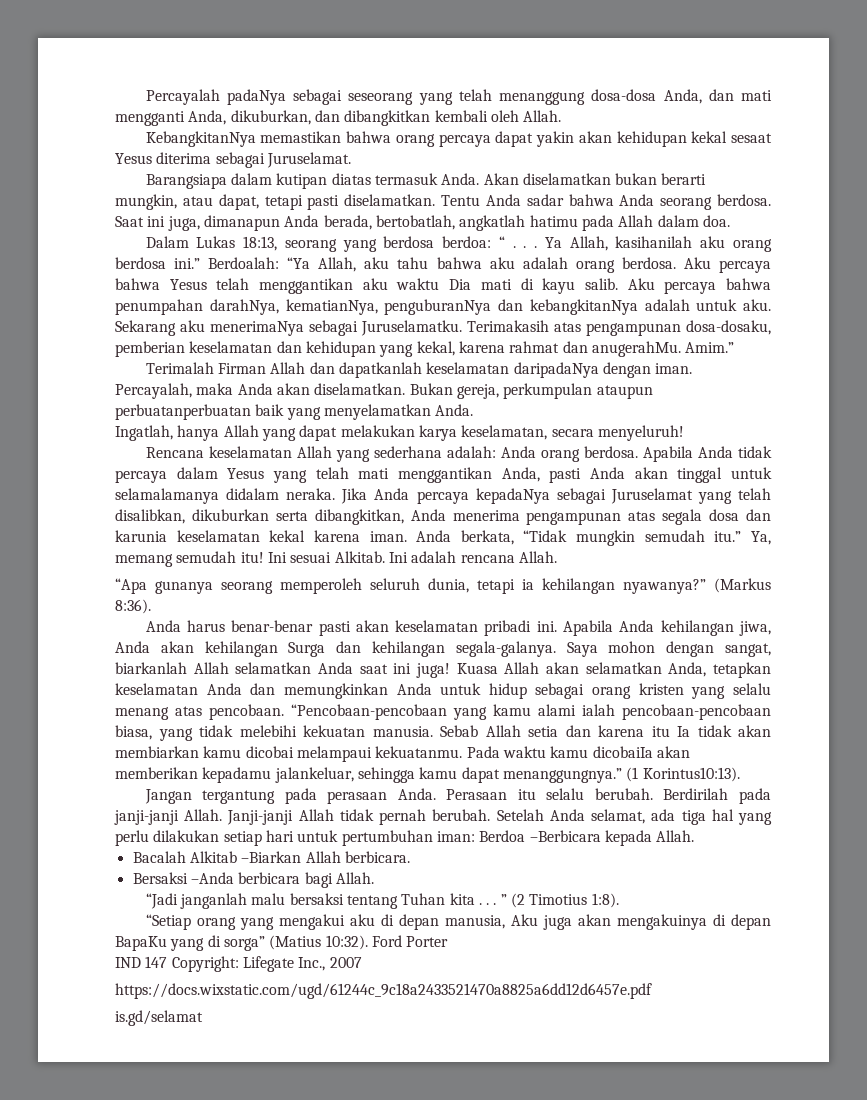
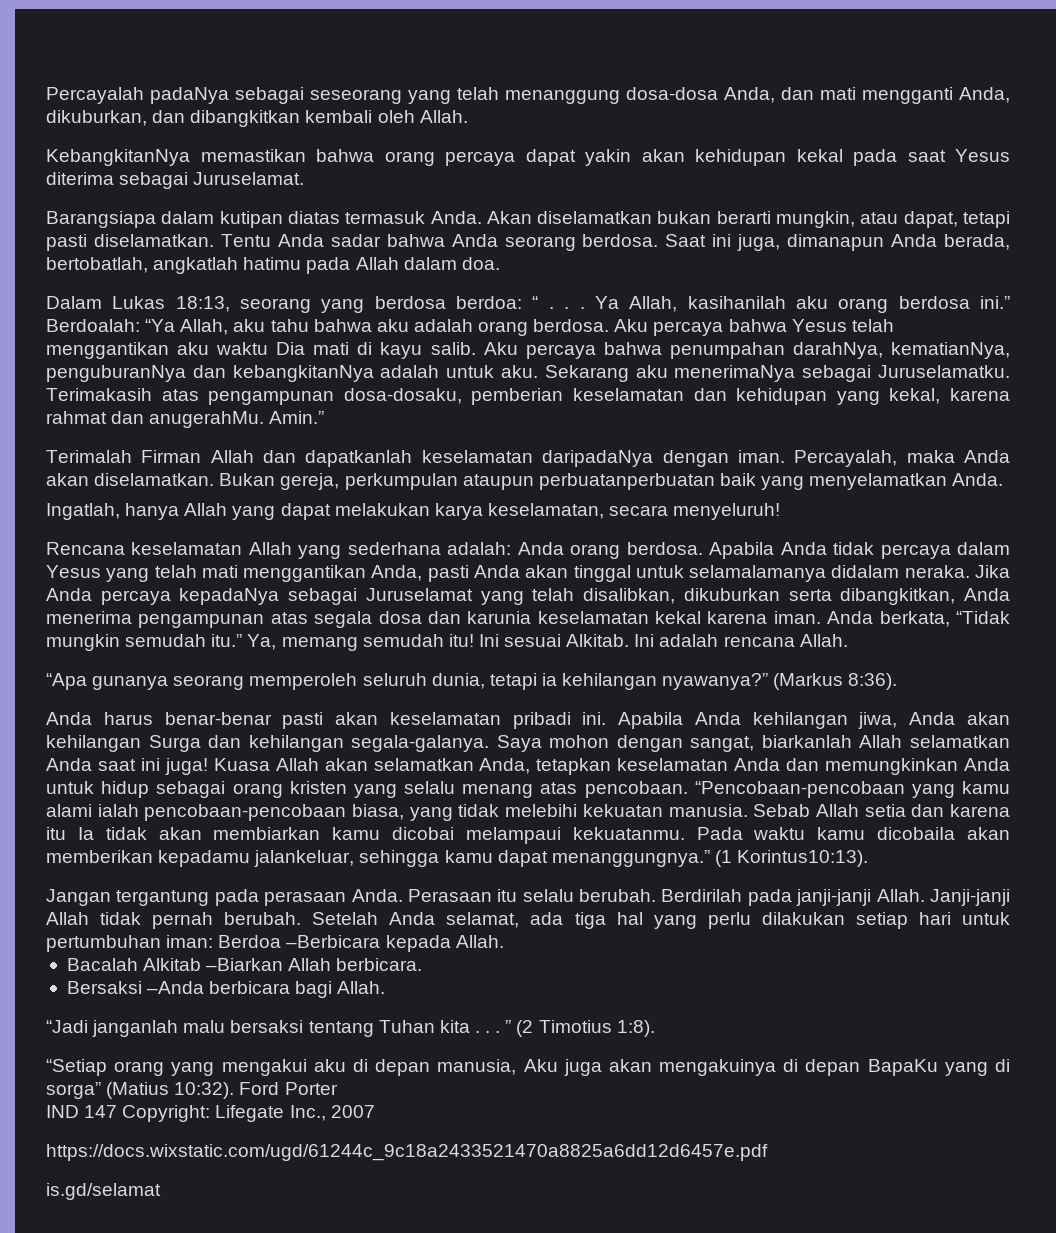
- KebangkitanNya memastikan bahwa orang percaya dapat yakin akan kehidupan kekal sesaat Yesus diterima sebagai Juruselamat.
+ KebangkitanNya memastikan bahwa orang percaya dapat yakin akan kehidupan kekal pada saat Yesus diterima sebagai Juruselamat.
- Amim.”
+ Amin.”

